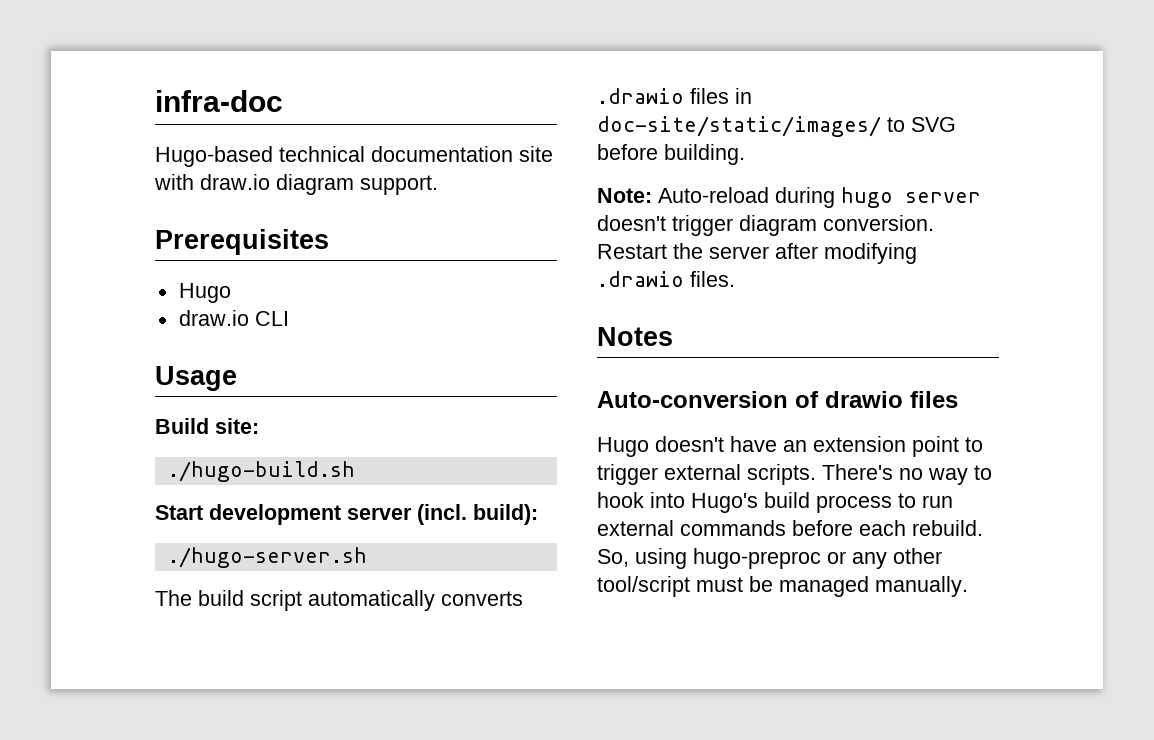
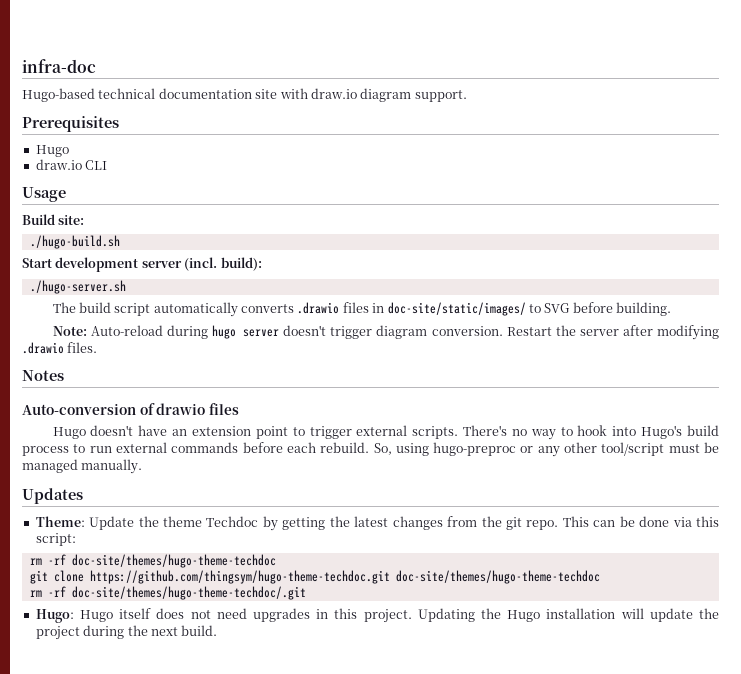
+ Updates
+ Theme: Update the theme Techdoc by getting the latest changes from the git repo. This can be done via this script:
+ rm -rf doc-site/themes/hugo-theme-techdoc
+ git clone https://github.com/thingsym/hugo-theme-techdoc.git doc-site/themes/hugo-theme-techdoc
+ rm -rf doc-site/themes/hugo-theme-techdoc/.git
+ Hugo: Hugo itself does not need upgrades in this project. Updating the Hugo installation will update the project during the next build.

